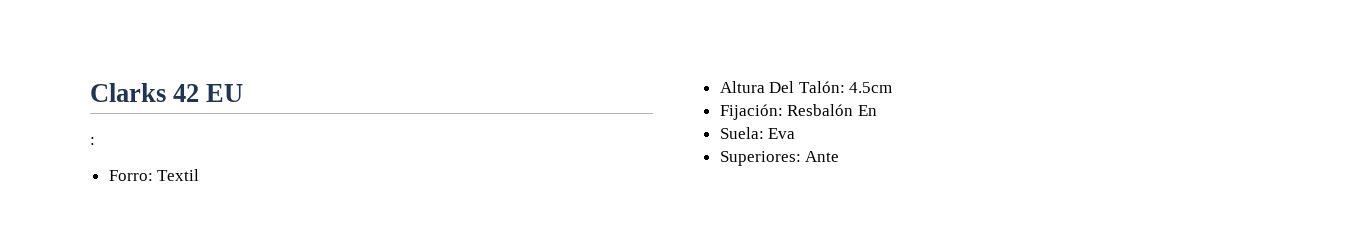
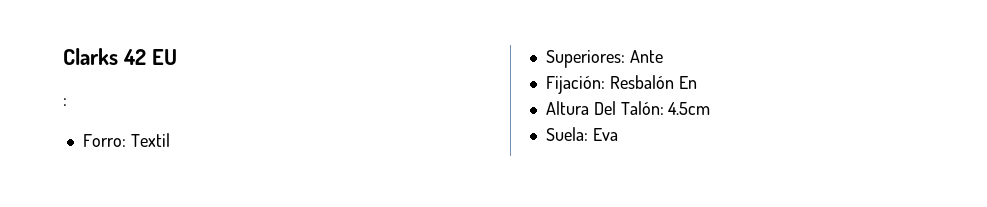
+ Superiores: Ante
+ Fijación: Resbalón En
- Fijación: Resbalón En
- Superiores: Ante

